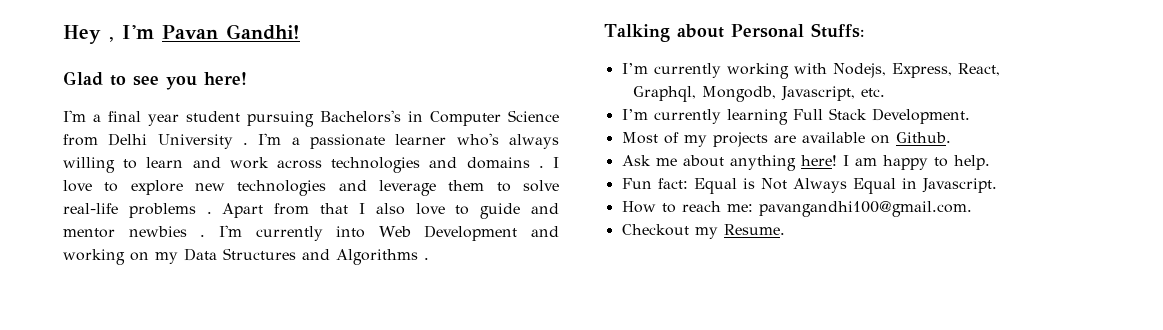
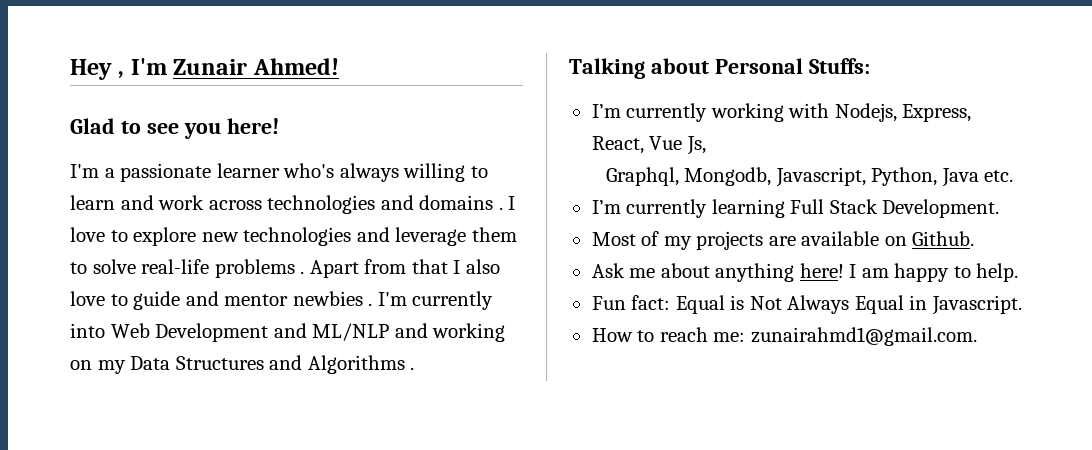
- Hey , I'm Pavan Gandhi!
+ Hey , I'm Zunair Ahmed!
- I'm a final year student pursuing Bachelors's in Computer Science from Delhi University . I'm a passionate learner who's always willing to learn and work across technologies and domains .
+ I'm a passionate learner who's always willing to learn and work across technologies and domains .
- I'm currently into Web Development and working on my Data Structures and Algorithms .
+ I'm currently into Web Development and ML/NLP and working on my Data Structures and Algorithms .
- I’m currently working with Nodejs, Express, React,
+ I’m currently working with Nodejs, Express, React, Vue Js,
- Graphql, Mongodb, Javascript, etc.
+ Graphql, Mongodb, Javascript, Python, Java etc.
- How to reach me: pavangandhi100@gmail.com.
- Checkout my Resume.
+ How to reach me: zunairahmd1@gmail.com.

